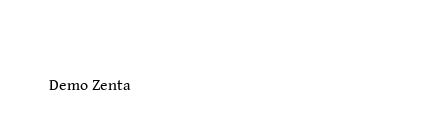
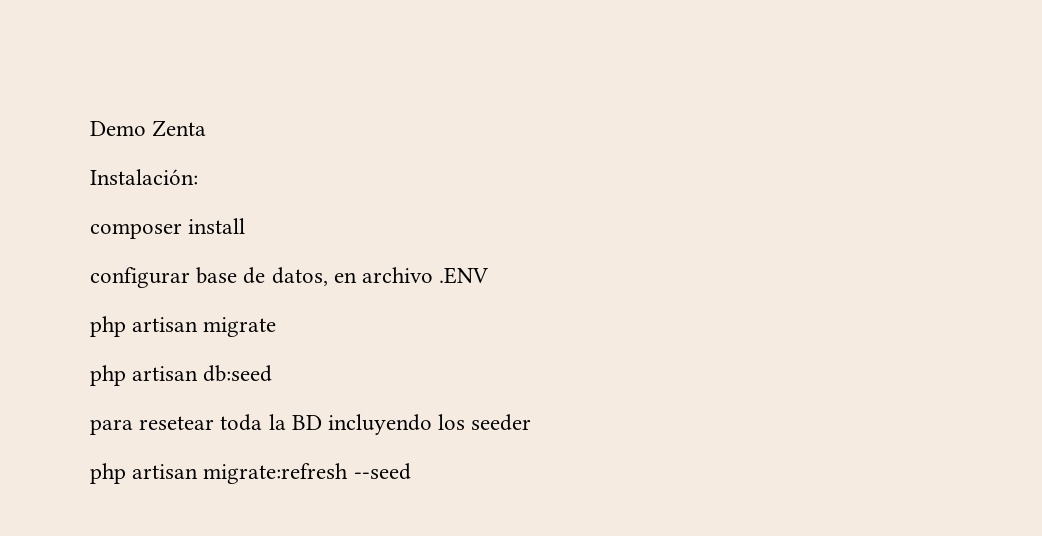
+ Instalación:
+ composer install
+ configurar base de datos, en archivo .ENV
+ php artisan migrate
+ php artisan db:seed
+ para resetear toda la BD incluyendo los seeder
+ php artisan migrate:refresh --seed

